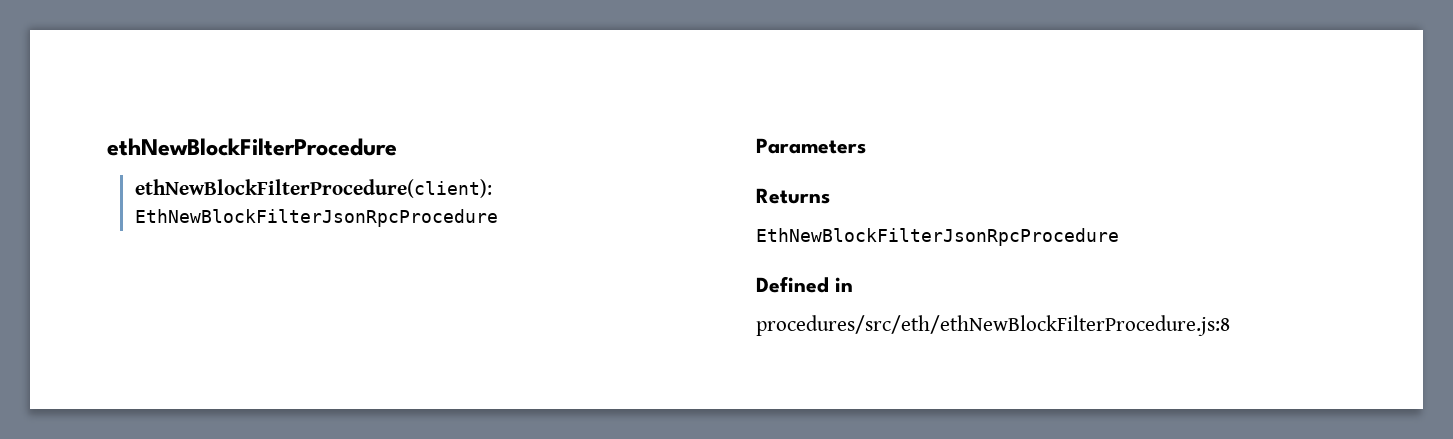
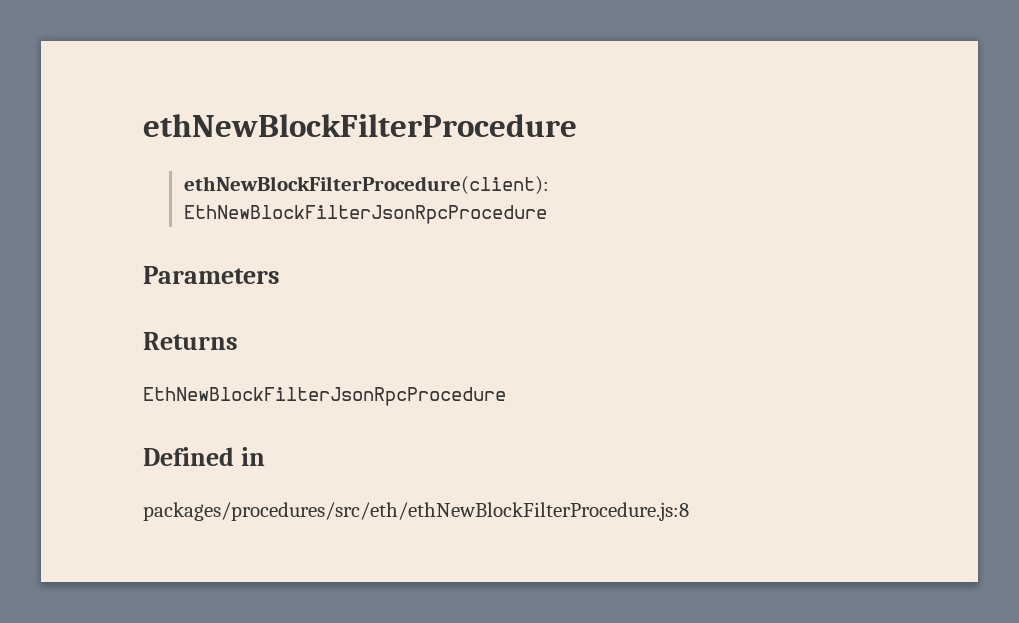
- procedures/src/eth/ethNewBlockFilterProcedure.js:8
+ packages/procedures/src/eth/ethNewBlockFilterProcedure.js:8

